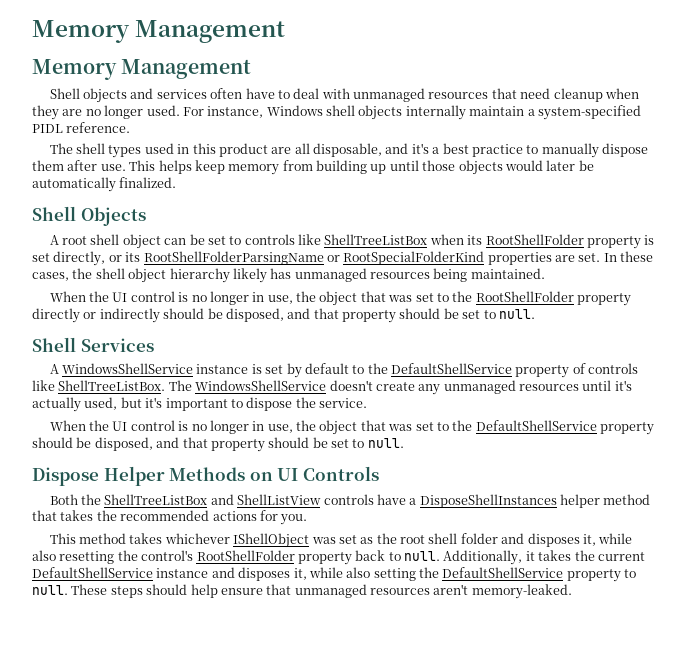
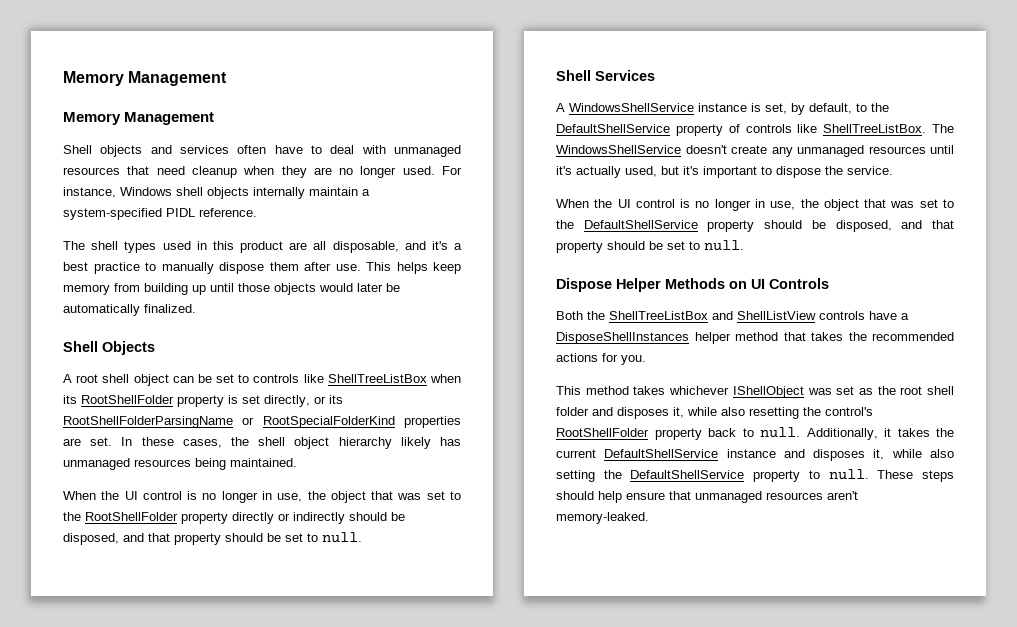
- A WindowsShellService instance is set by default to the DefaultShellService property of controls like ShellTreeListBox.
+ A WindowsShellService instance is set, by default, to the DefaultShellService property of controls like ShellTreeListBox.

